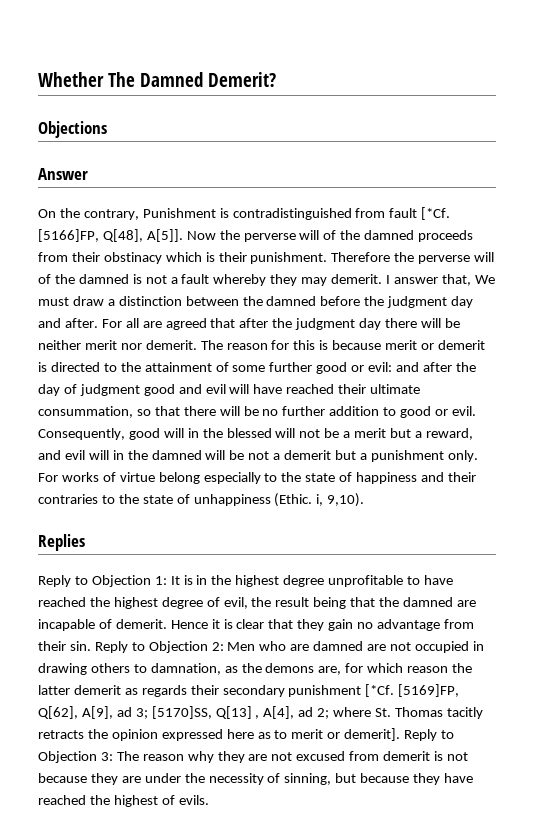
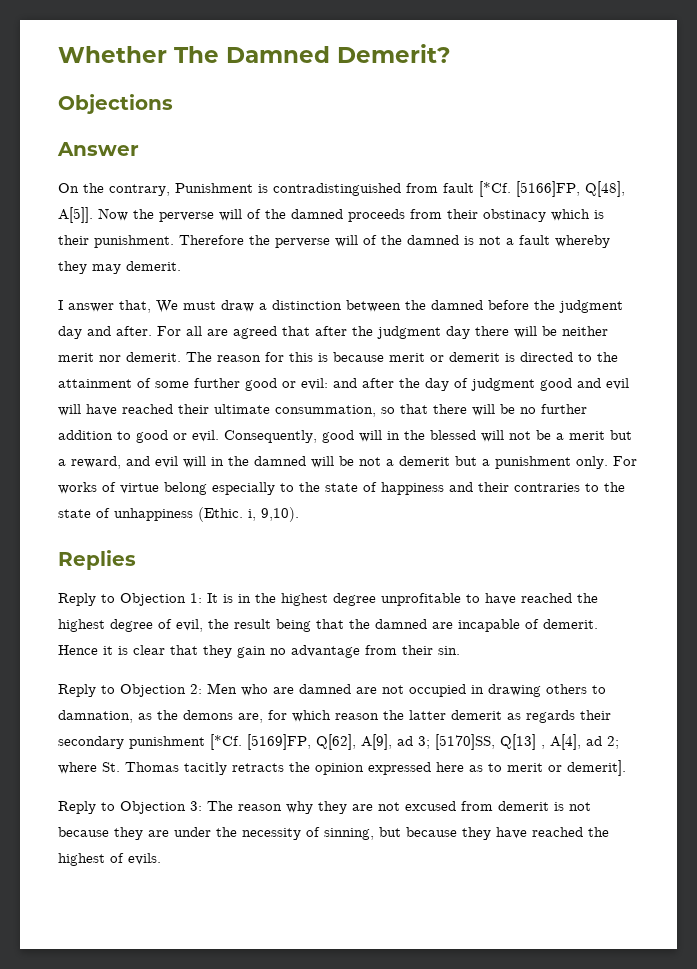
- Therefore the perverse will of the damned is not a fault whereby they may demerit. I answer that, We must draw a distinction between the damned before the judgment day and after.
+ Therefore the perverse will of the damned is not a fault whereby they may demerit.
+ I answer that, We must draw a distinction between the damned before the judgment day and after.
- Hence it is clear that they gain no advantage from their sin. Reply to Objection 2: Men who are damned are not occupied in drawing others to damnation, as the demons are, for which reason the latter demerit as regards their secondary punishment [*Cf.
+ Hence it is clear that they gain no advantage from their sin.
+ Reply to Objection 2: Men who are damned are not occupied in drawing others to damnation, as the demons are, for which reason the latter demerit as regards their secondary punishment [*Cf.
- [5169]FP, Q[62], A[9], ad 3; [5170]SS, Q[13] , A[4], ad 2; where St. Thomas tacitly retracts the opinion expressed here as to merit or demerit]. Reply to Objection 3: The reason why they are not excused from demerit is not because they are under the necessity of sinning, but because they have reached the highest of evils.
+ [5169]FP, Q[62], A[9], ad 3; [5170]SS, Q[13] , A[4], ad 2; where St. Thomas tacitly retracts the opinion expressed here as to merit or demerit].
+ Reply to Objection 3: The reason why they are not excused from demerit is not because they are under the necessity of sinning, but because they have reached the highest of evils.

